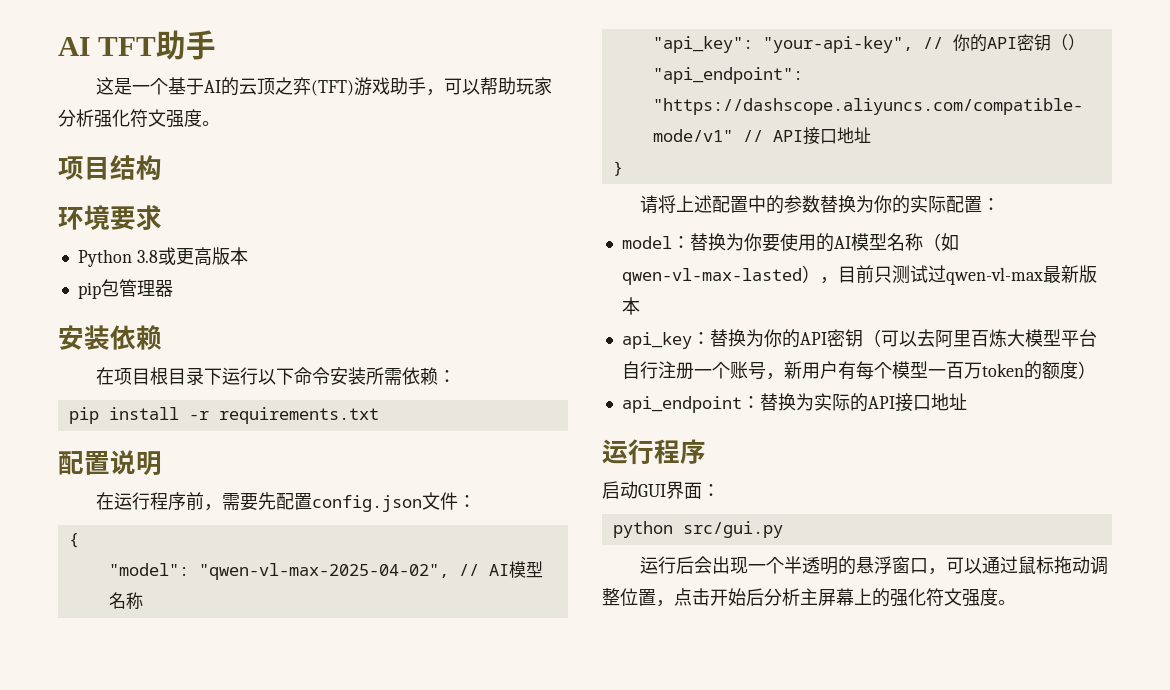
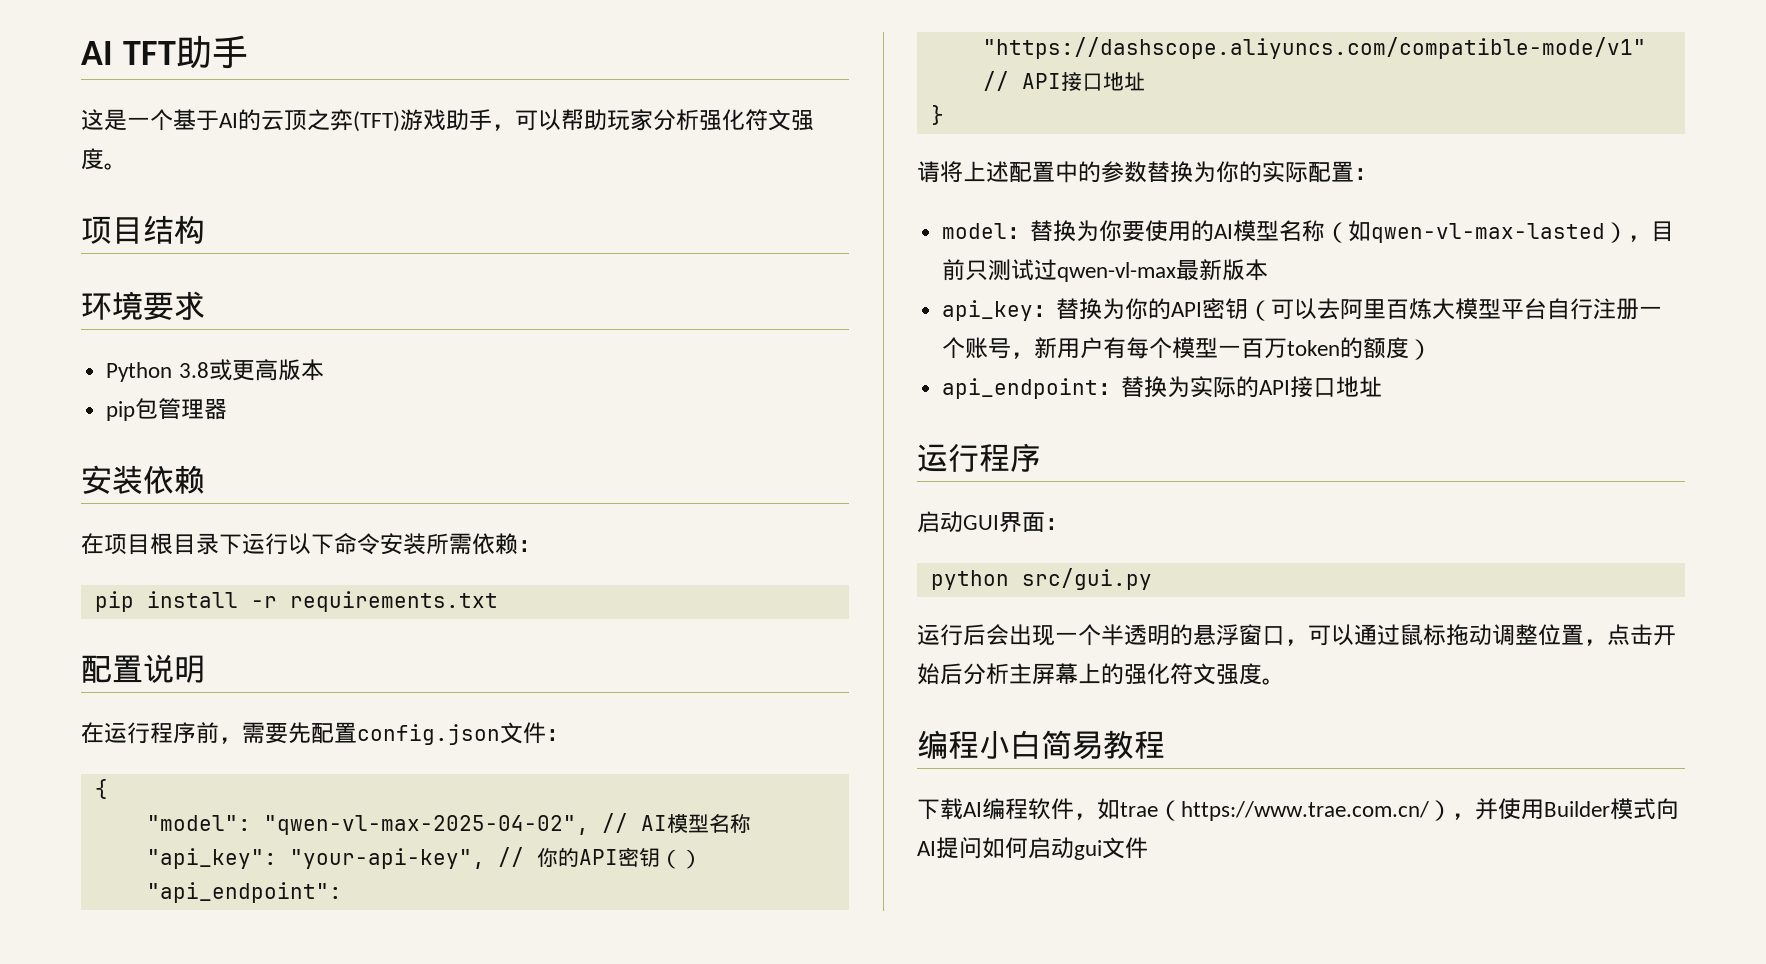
+ 编程小白简易教程
+ 下载AI编程软件，如trae（https://www.trae.com.cn/），并使用Builder模式向AI提问如何启动gui文件

